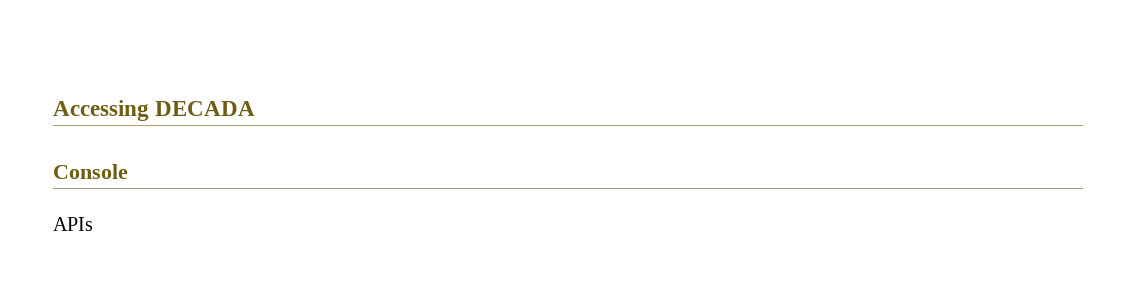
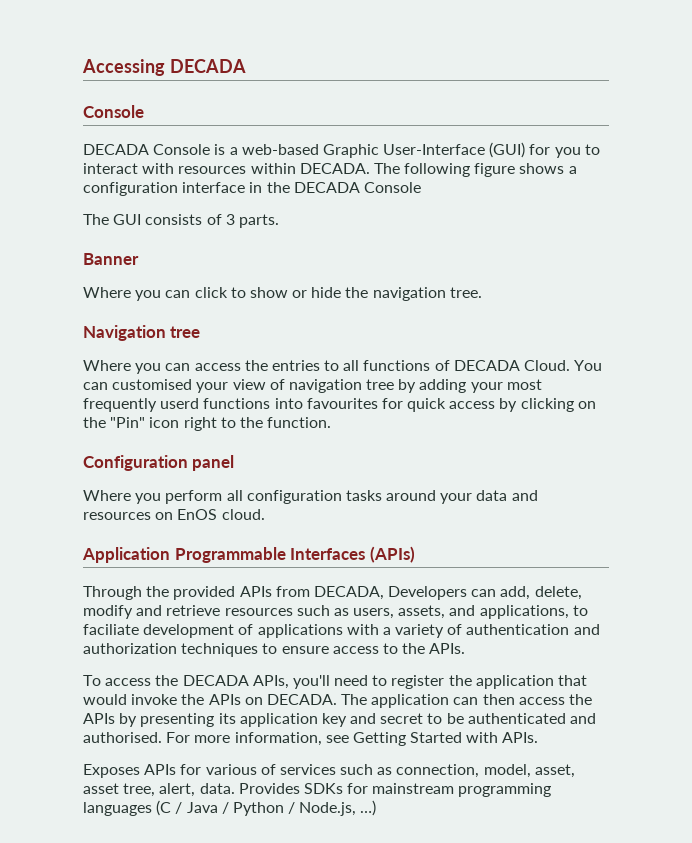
- APIs
+ DECADA Console is a web-based Graphic User-Interface (GUI) for you to interact with resources within DECADA. The following figure shows a configuration interface in the DECADA Console
+ The GUI consists of 3 parts.
+ Banner
+ Where you can click to show or hide the navigation tree.
+ Navigation tree
+ Where you can access the entries to all functions of DECADA Cloud. You can customised your view of navigation tree by adding your most frequently userd functions into favourites for quick access by clicking on the "Pin" icon right to the function.
+ Configuration panel
+ Where you perform all configuration tasks around your data and resources on EnOS cloud.
+ Application Programmable Interfaces (APIs)
+ Through the provided APIs from DECADA, Developers can add, delete, modify and retrieve resources such as users, assets, and applications, to faciliate development of applications with a variety of authentication and authorization techniques to ensure access to the APIs.
+ To access the DECADA APIs, you'll need to register the application that would invoke the APIs on DECADA. The application can then access the APIs by presenting its application key and secret to be authenticated and authorised. For more information, see Getting Started with APIs.
+ Exposes APIs for various of services such as connection, model, asset, asset tree, alert, data. Provides SDKs for mainstream programming languages (C / Java / Python / Node.js, …)

